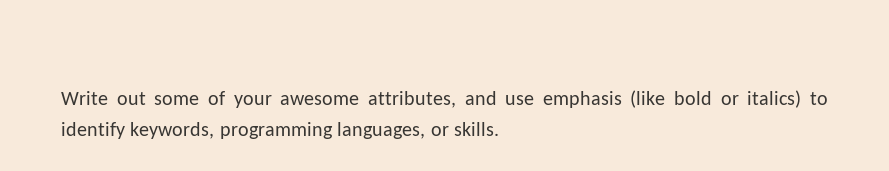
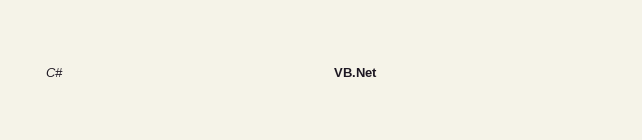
- Write out some of your awesome attributes, and use emphasis (like bold or italics) to identify keywords, programming languages, or skills.
+ C#
+ VB.Net

